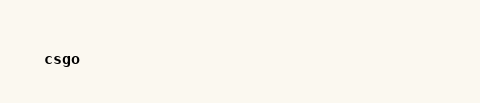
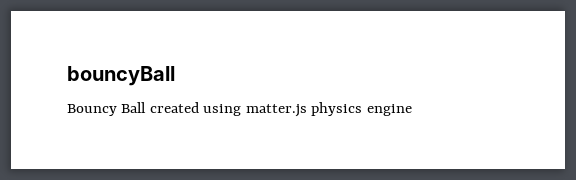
- csgo
+ bouncyBall
+ Bouncy Ball created using matter.js physics engine

